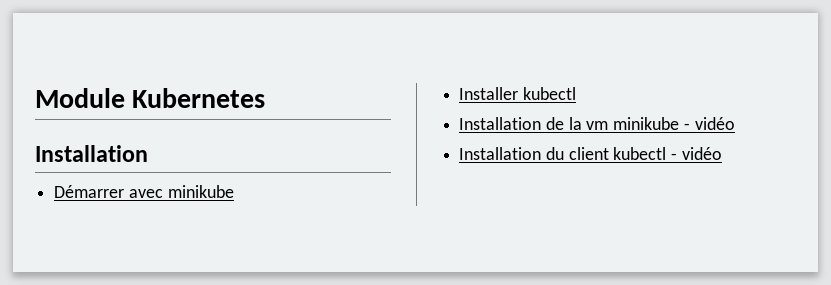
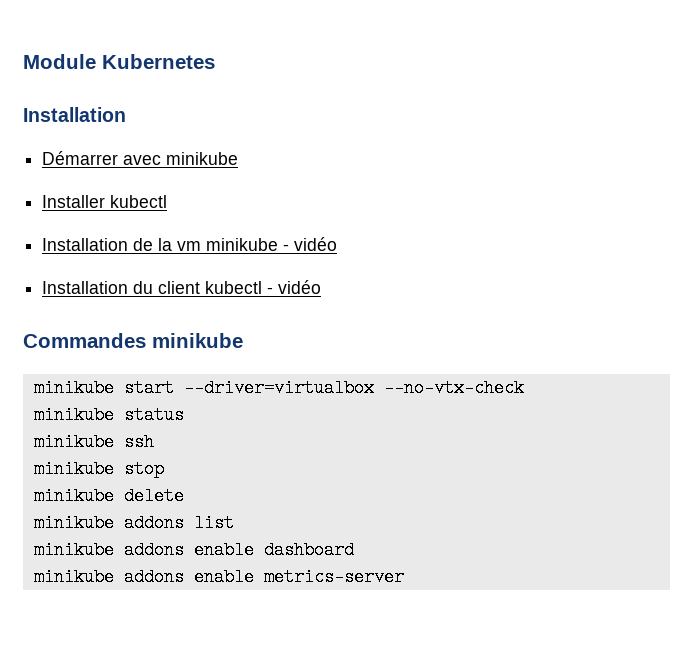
+ Commandes minikube
+ minikube start --driver=virtualbox --no-vtx-check
+ minikube status
+ minikube ssh
+ minikube stop
+ minikube delete
+ minikube addons list
+ minikube addons enable dashboard
+ minikube addons enable metrics-server

